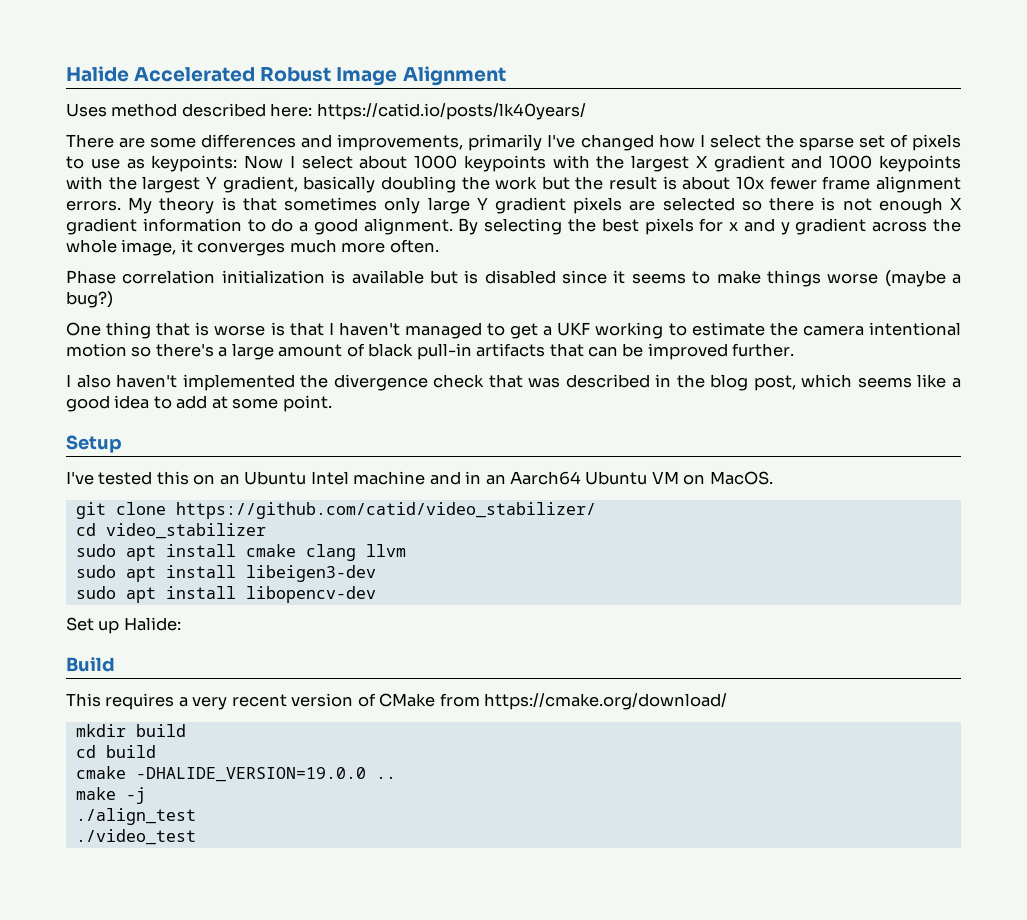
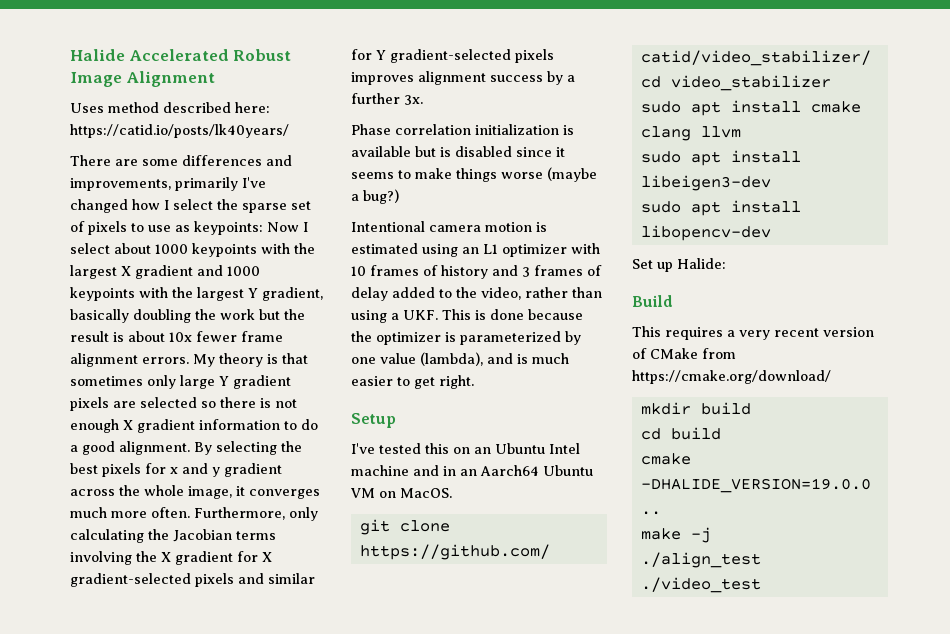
+ Furthermore, only calculating the Jacobian terms involving the X gradient for X gradient-selected pixels and similar for Y gradient-selected pixels improves alignment success by a further 3x.
- One thing that is worse is that I haven't managed to get a UKF working to estimate the camera intentional motion so there's a large amount of black pull-in artifacts that can be improved further.
- I also haven't implemented the divergence check that was described in the blog post, which seems like a good idea to add at some point.
+ Intentional camera motion is estimated using an L1 optimizer with 10 frames of history and 3 frames of delay added to the video, rather than using a UKF. This is done because the optimizer is parameterized by one value (lambda), and is much easier to get right.

